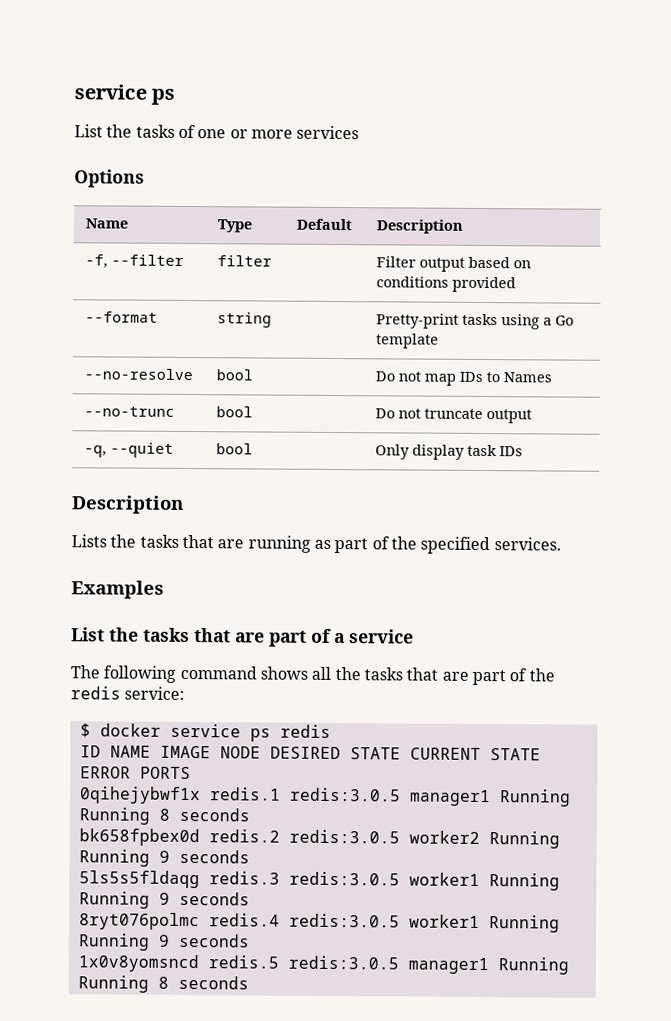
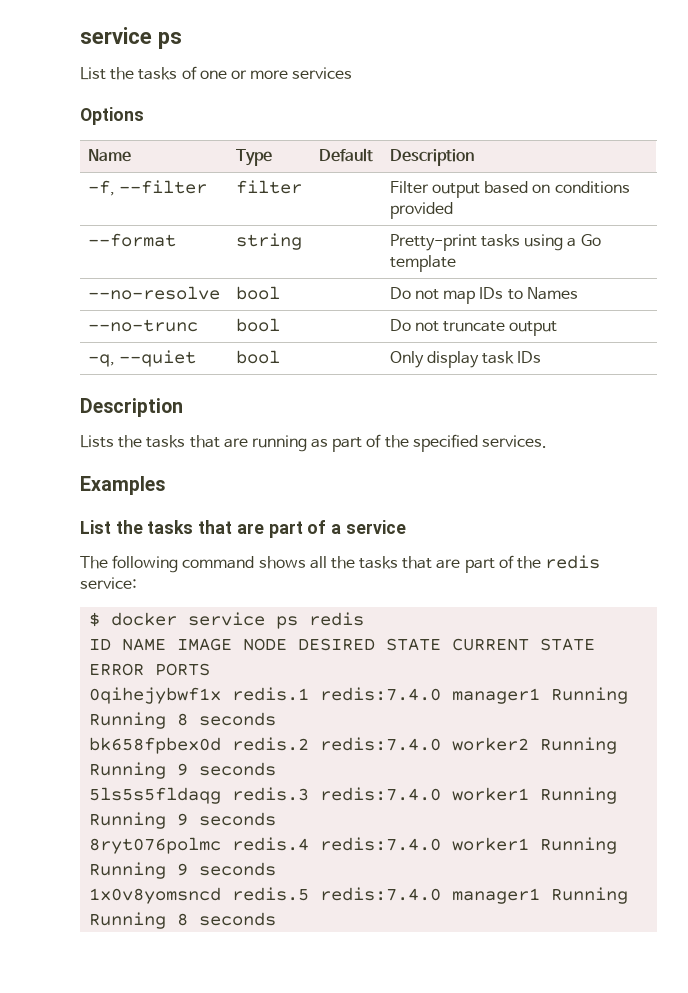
- 0qihejybwf1x redis.1 redis:3.0.5 manager1 Running Running 8 seconds
+ 0qihejybwf1x redis.1 redis:7.4.0 manager1 Running Running 8 seconds
- bk658fpbex0d redis.2 redis:3.0.5 worker2 Running Running 9 seconds
+ bk658fpbex0d redis.2 redis:7.4.0 worker2 Running Running 9 seconds
- 5ls5s5fldaqg redis.3 redis:3.0.5 worker1 Running Running 9 seconds
+ 5ls5s5fldaqg redis.3 redis:7.4.0 worker1 Running Running 9 seconds
- 8ryt076polmc redis.4 redis:3.0.5 worker1 Running Running 9 seconds
+ 8ryt076polmc redis.4 redis:7.4.0 worker1 Running Running 9 seconds
- 1x0v8yomsncd redis.5 redis:3.0.5 manager1 Running Running 8 seconds
+ 1x0v8yomsncd redis.5 redis:7.4.0 manager1 Running Running 8 seconds

